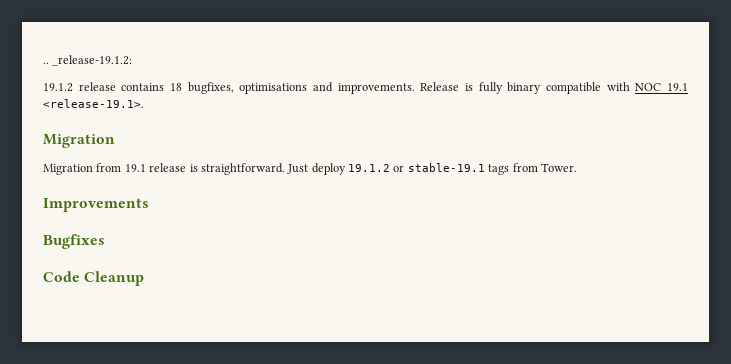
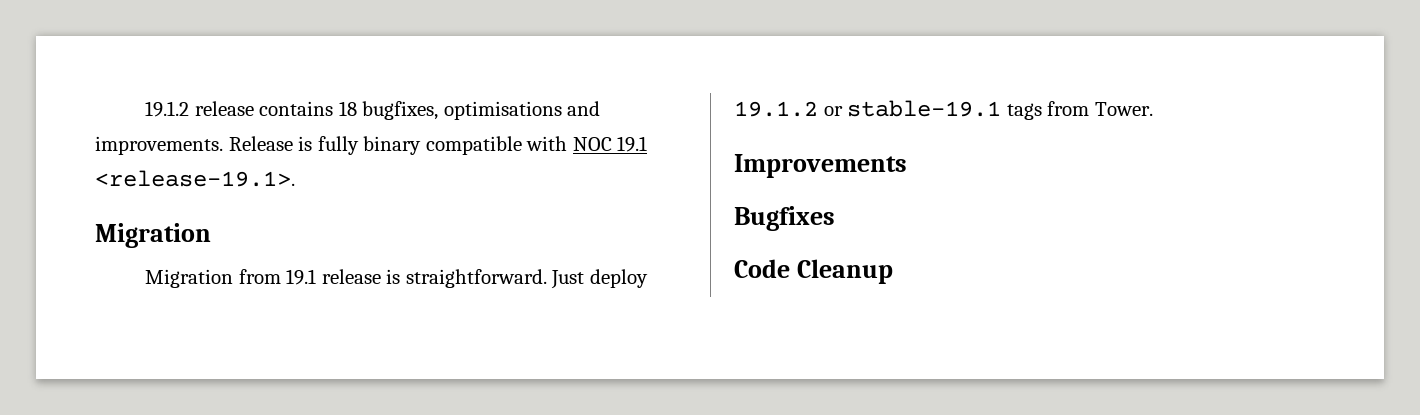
- .. _release-19.1.2:

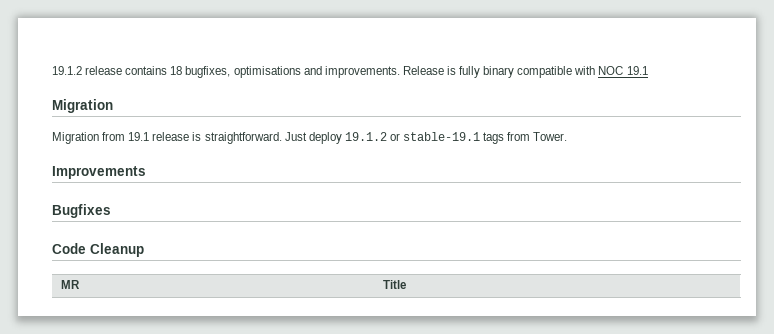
- Release is fully binary compatible with NOC 19.1 <release-19.1>.
+ Release is fully binary compatible with NOC 19.1
+ MR | Title

